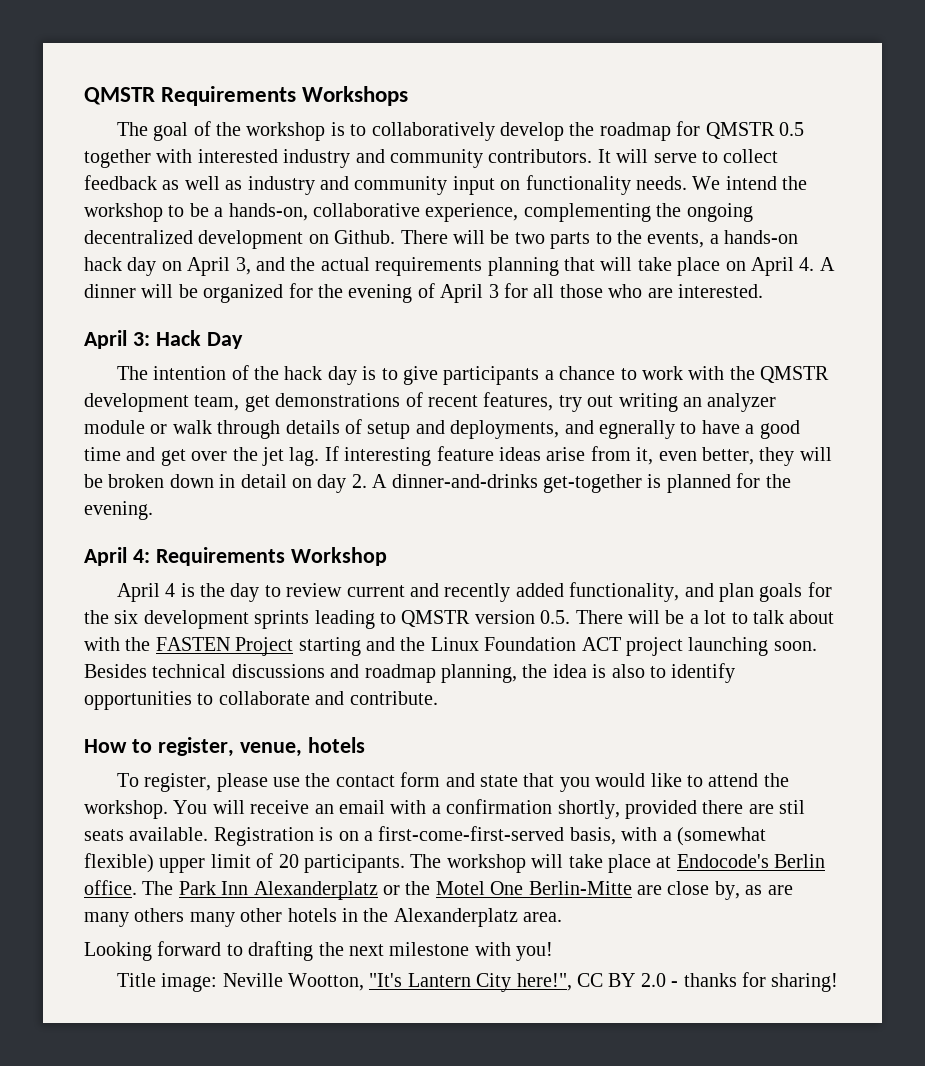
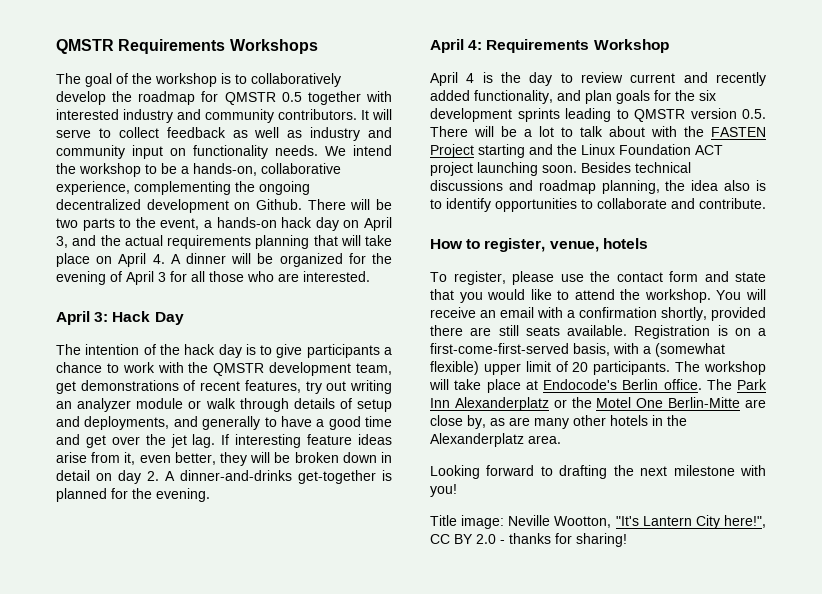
- There will be two parts to the events, a hands-on hack day on April 3, and the actual requirements planning that will take place on April 4. A dinner will be organized for the evening of April 3 for all those who are interested.
+ There will be two parts to the event, a hands-on hack day on April 3, and the actual requirements planning that will take place on April 4. A dinner will be organized for the evening of April 3 for all those who are interested.
- The intention of the hack day is to give participants a chance to work with the QMSTR development team, get demonstrations of recent features, try out writing an analyzer module or walk through details of setup and deployments, and egnerally to have a good time and get over the jet lag.
+ The intention of the hack day is to give participants a chance to work with the QMSTR development team, get demonstrations of recent features, try out writing an analyzer module or walk through details of setup and deployments, and generally to have a good time and get over the jet lag.
- Besides technical discussions and roadmap planning, the idea is also to identify opportunities to collaborate and contribute.
+ Besides technical discussions and roadmap planning, the idea also is to identify opportunities to collaborate and contribute.
- You will receive an email with a confirmation shortly, provided there are stil seats available.
+ You will receive an email with a confirmation shortly, provided there are still seats available.
- The Park Inn Alexanderplatz or the Motel One Berlin-Mitte are close by, as are many others many other hotels in the Alexanderplatz area.
+ The Park Inn Alexanderplatz or the Motel One Berlin-Mitte are close by, as are many other hotels in the Alexanderplatz area.

